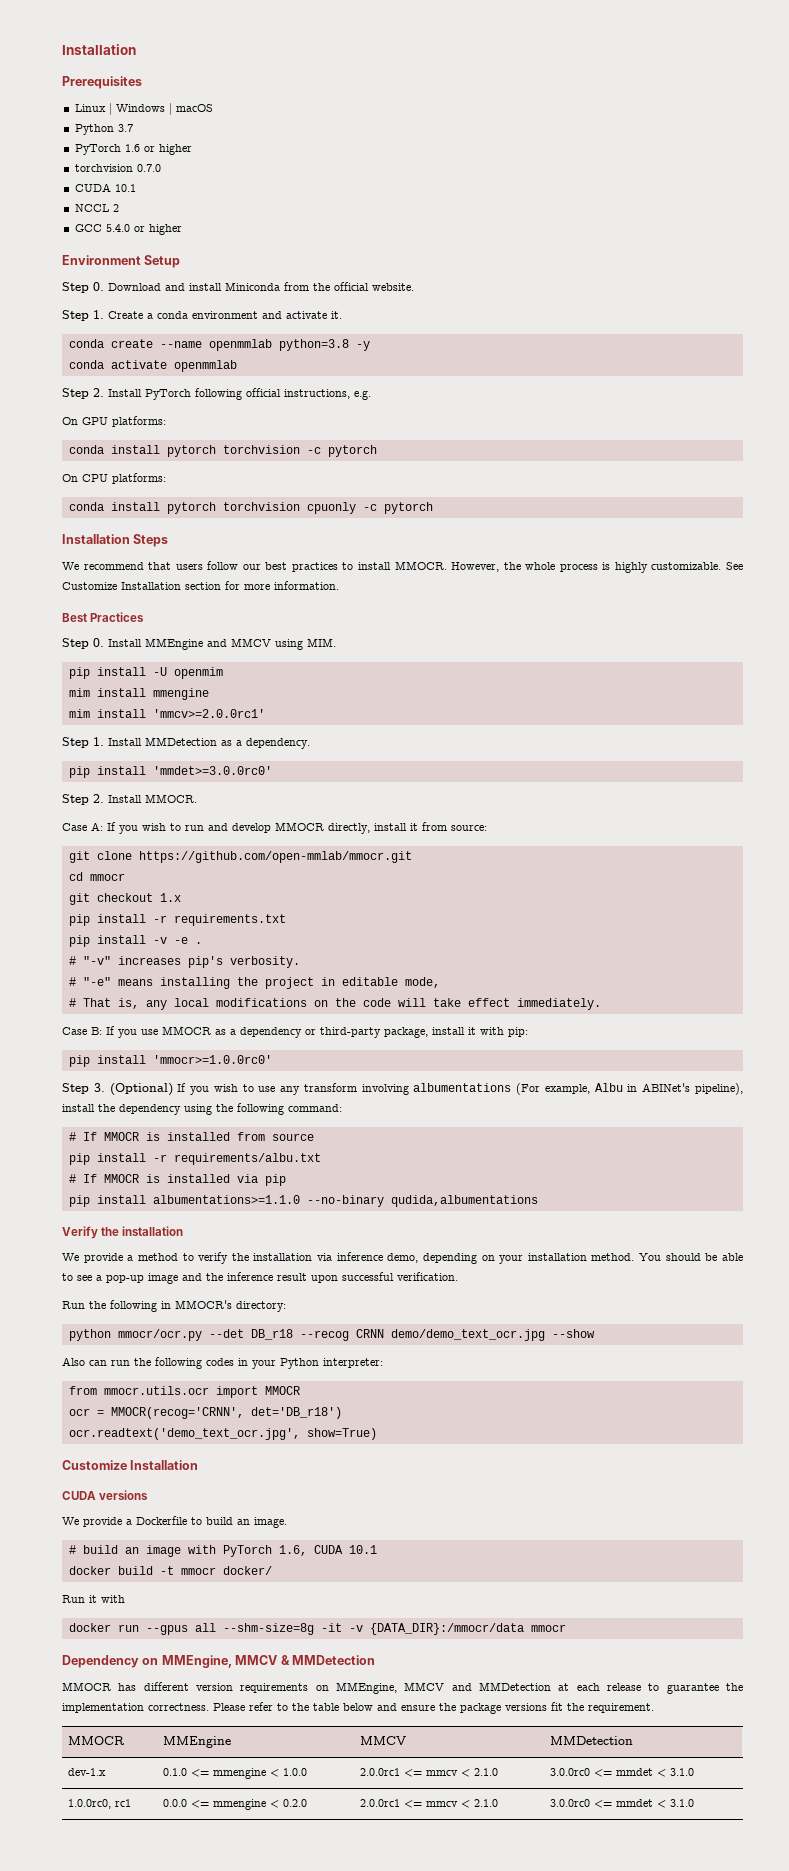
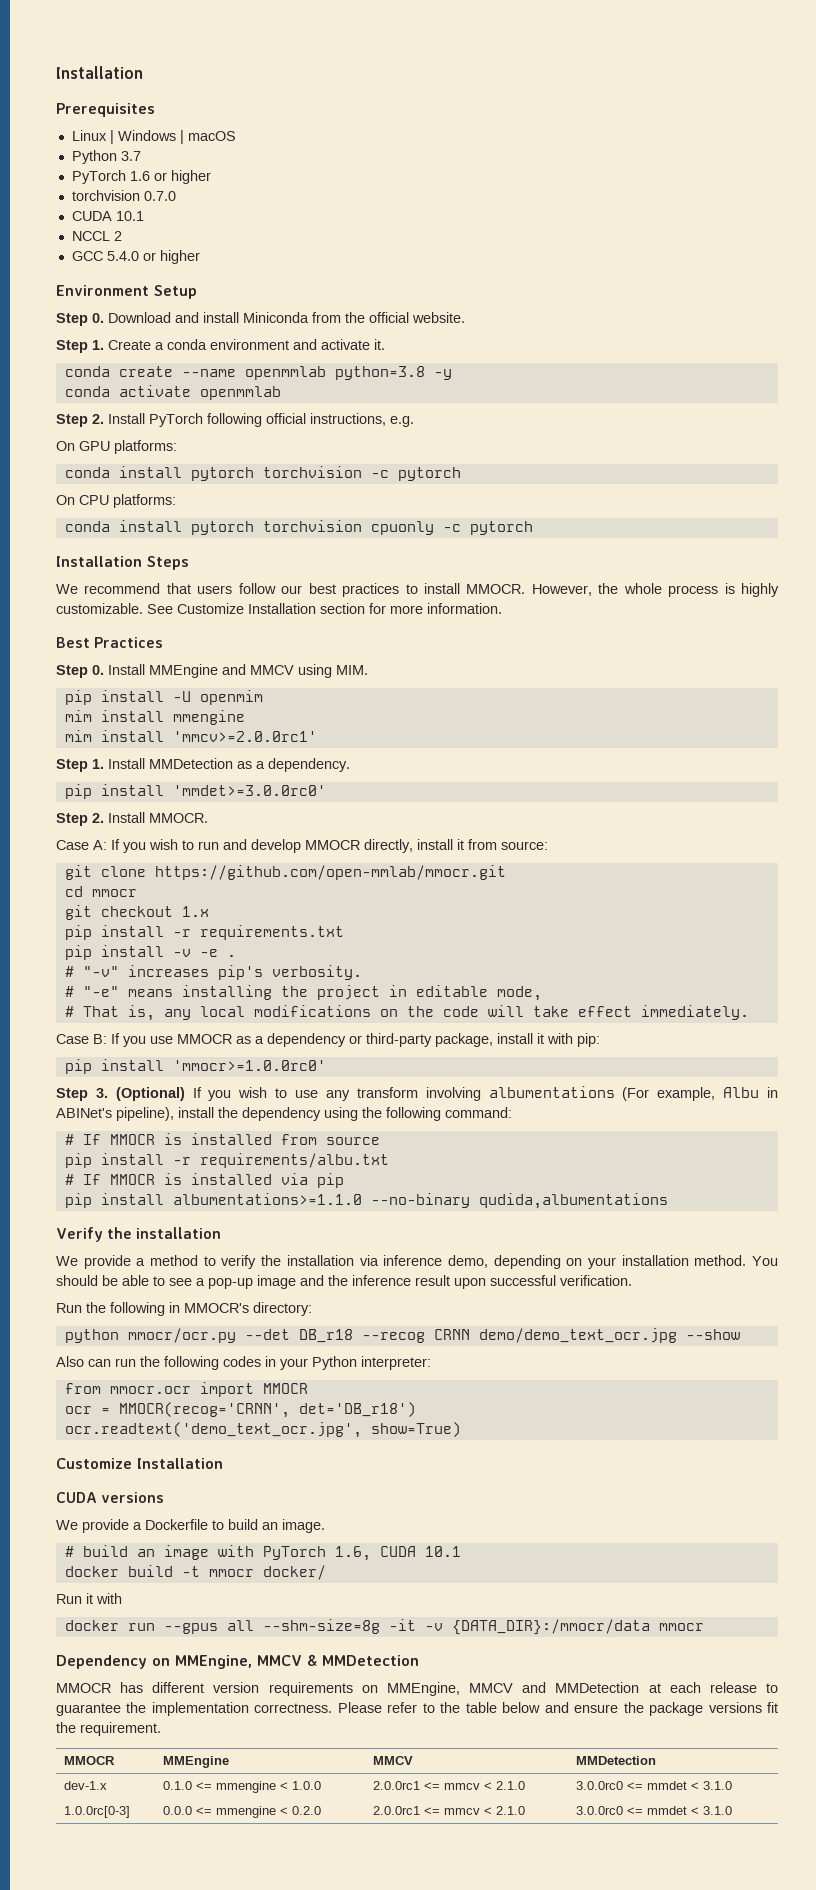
- from mmocr.utils.ocr import MMOCR
+ from mmocr.ocr import MMOCR
- 1.0.0rc0, rc1 | 0.0.0 <= mmengine < 0.2.0 | 2.0.0rc1 <= mmcv < 2.1.0 | 3.0.0rc0 <= mmdet < 3.1.0
+ 1.0.0rc[0-3] | 0.0.0 <= mmengine < 0.2.0 | 2.0.0rc1 <= mmcv < 2.1.0 | 3.0.0rc0 <= mmdet < 3.1.0

